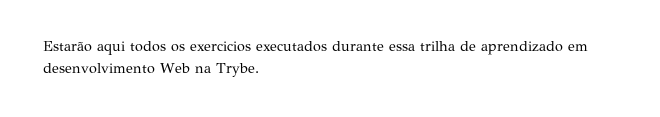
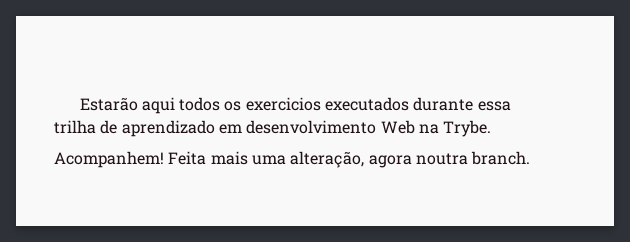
+ Acompanhem! Feita mais uma alteração, agora noutra branch.

